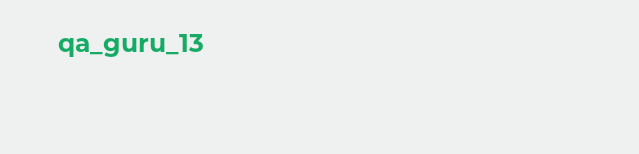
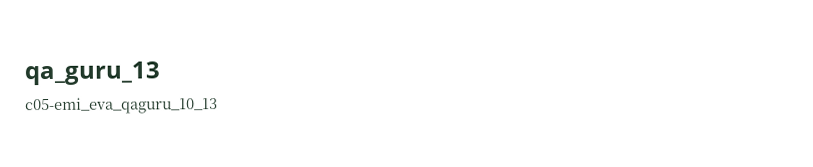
+ c05-emi_eva_qaguru_10_13

